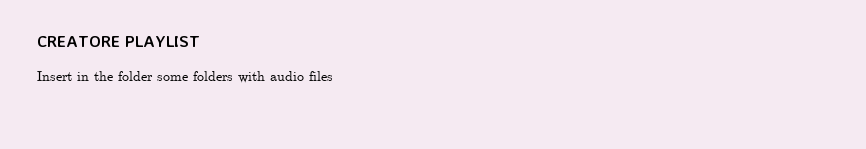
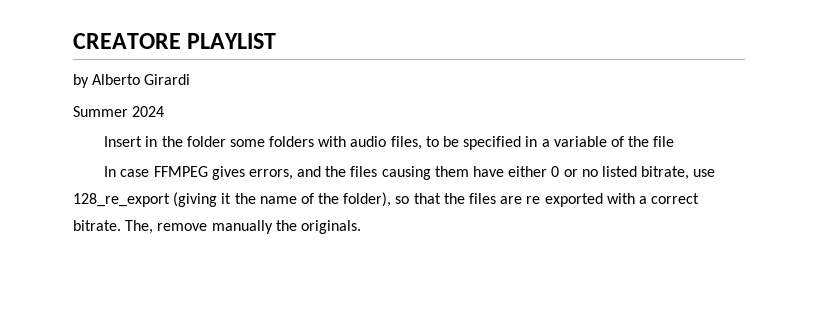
+ by Alberto Girardi
+ Summer 2024
- Insert in the folder some folders with audio files
+ Insert in the folder some folders with audio files, to be specified in a variable of the file
+ In case FFMPEG gives errors, and the files causing them have either 0 or no listed bitrate, use 128_re_export (giving it the name of the folder), so that the files are re exported with a correct bitrate. The, remove manually the originals.

